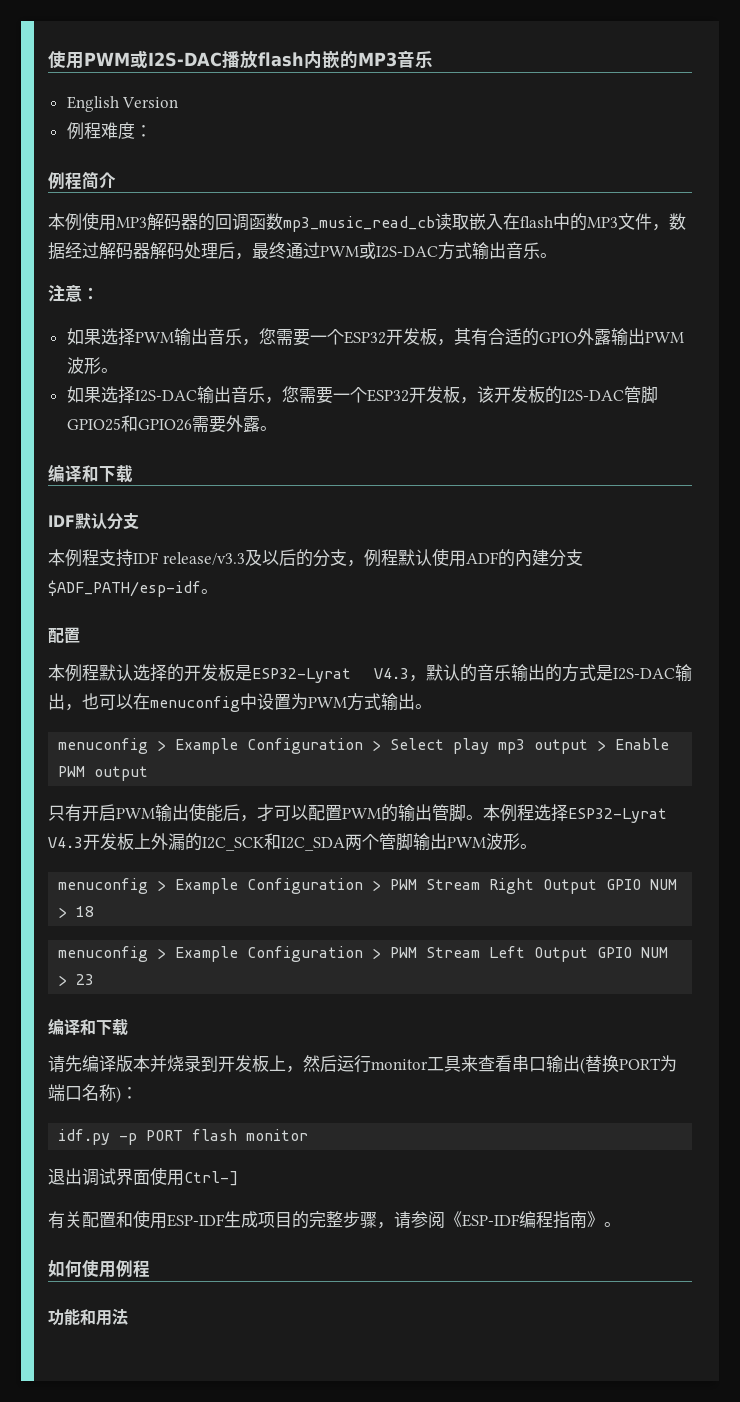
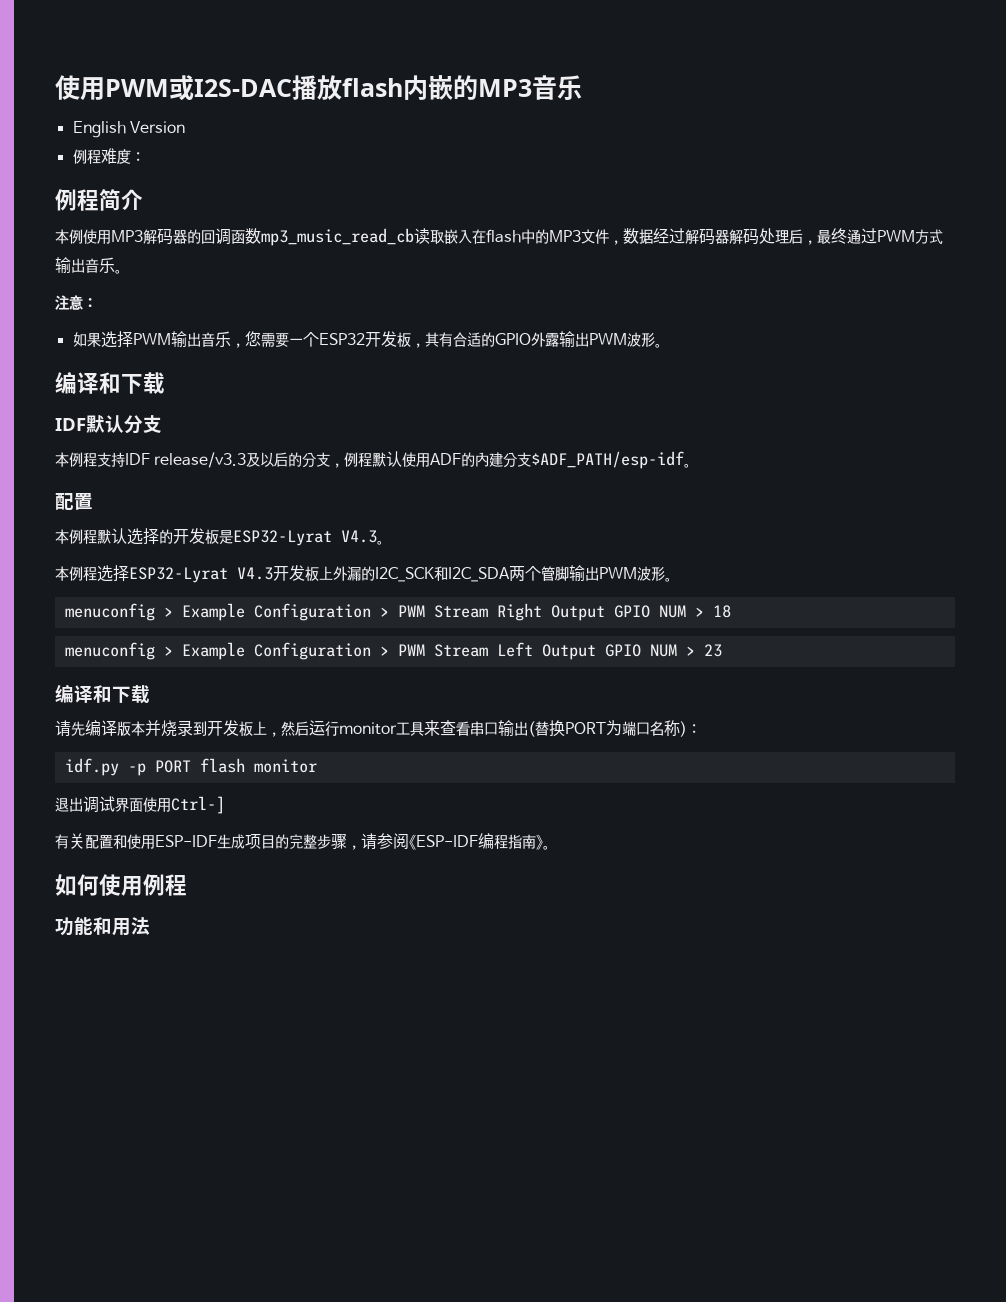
- 本例使用MP3解码器的回调函数mp3_music_read_cb读取嵌入在flash中的MP3文件，数据经过解码器解码处理后，最终通过PWM或I2S-DAC方式输出音乐。
+ 本例使用MP3解码器的回调函数mp3_music_read_cb读取嵌入在flash中的MP3文件，数据经过解码器解码处理后，最终通过PWM方式输出音乐。
- 如果选择I2S-DAC输出音乐，您需要一个ESP32开发板，该开发板的I2S-DAC管脚GPIO25和GPIO26需要外露。
- 本例程默认选择的开发板是ESP32-Lyrat V4.3，默认的音乐输出的方式是I2S-DAC输出，也可以在menuconfig中设置为PWM方式输出。
- menuconfig > Example Configuration > Select play mp3 output > Enable PWM output
- 只有开启PWM输出使能后，才可以配置PWM的输出管脚。本例程选择ESP32-Lyrat V4.3开发板上外漏的I2C_SCK和I2C_SDA两个管脚输出PWM波形。
+ 本例程默认选择的开发板是ESP32-Lyrat V4.3。
+ 本例程选择ESP32-Lyrat V4.3开发板上外漏的I2C_SCK和I2C_SDA两个管脚输出PWM波形。

